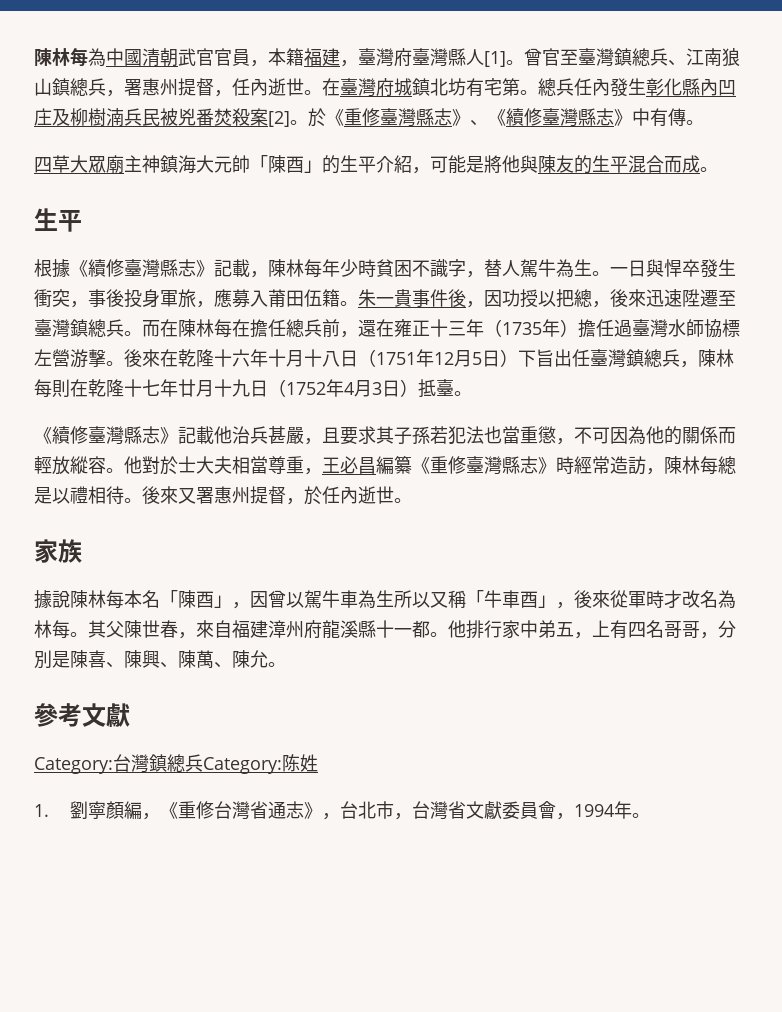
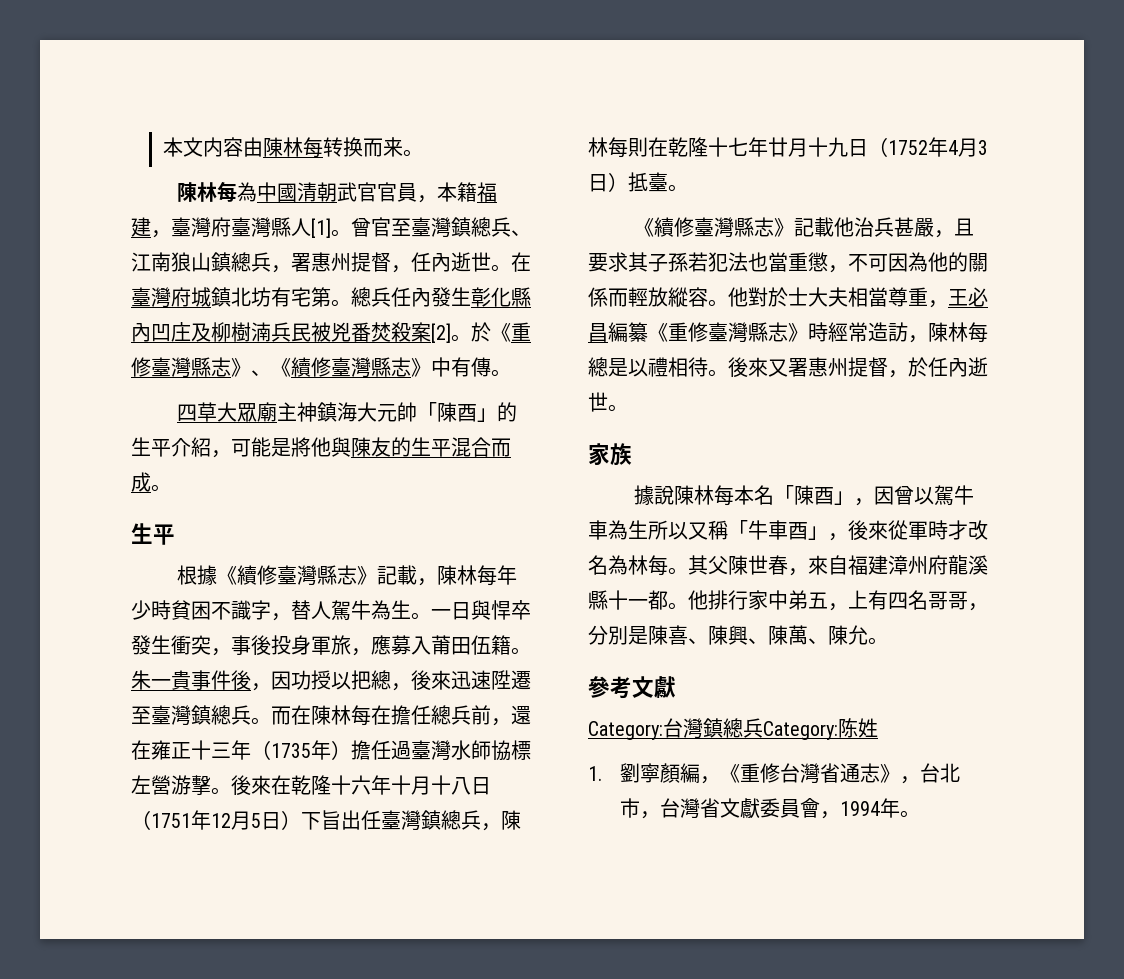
+ 本文内容由陳林每转换而来。

